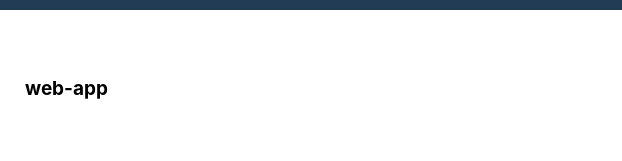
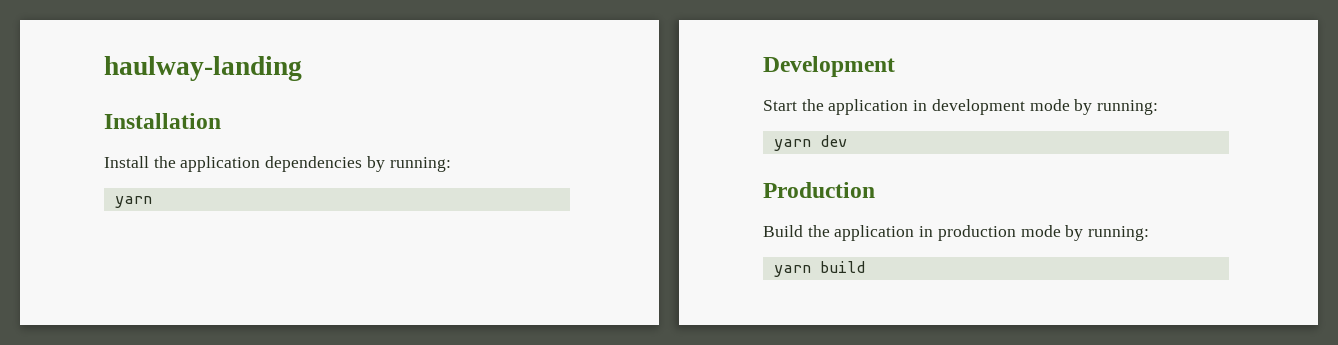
- web-app
+ haulway-landing
+ Installation
+ Install the application dependencies by running:
+ yarn
+ Development
+ Start the application in development mode by running:
+ yarn dev
+ Production
+ Build the application in production mode by running:
+ yarn build

